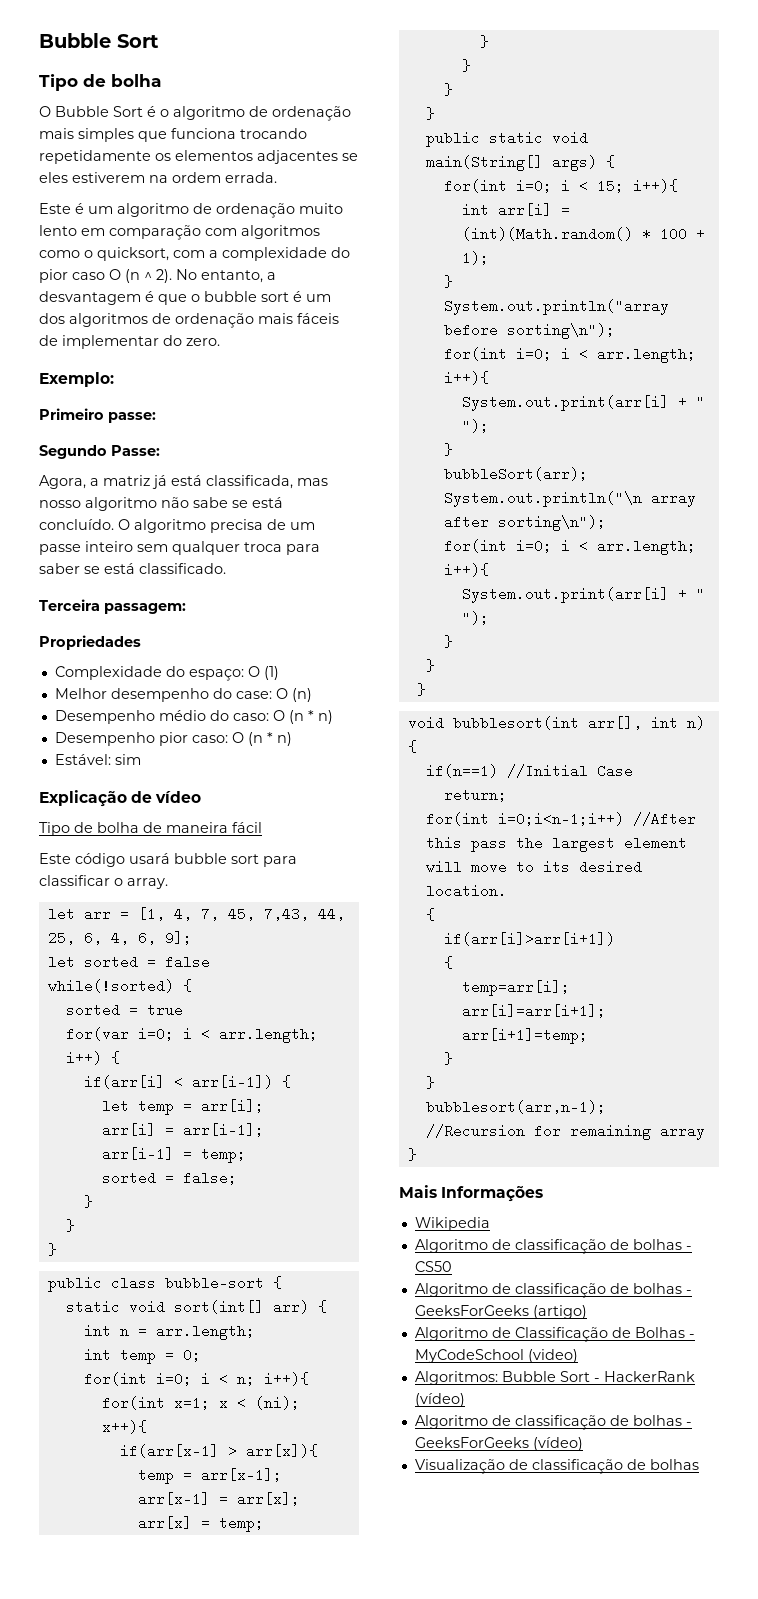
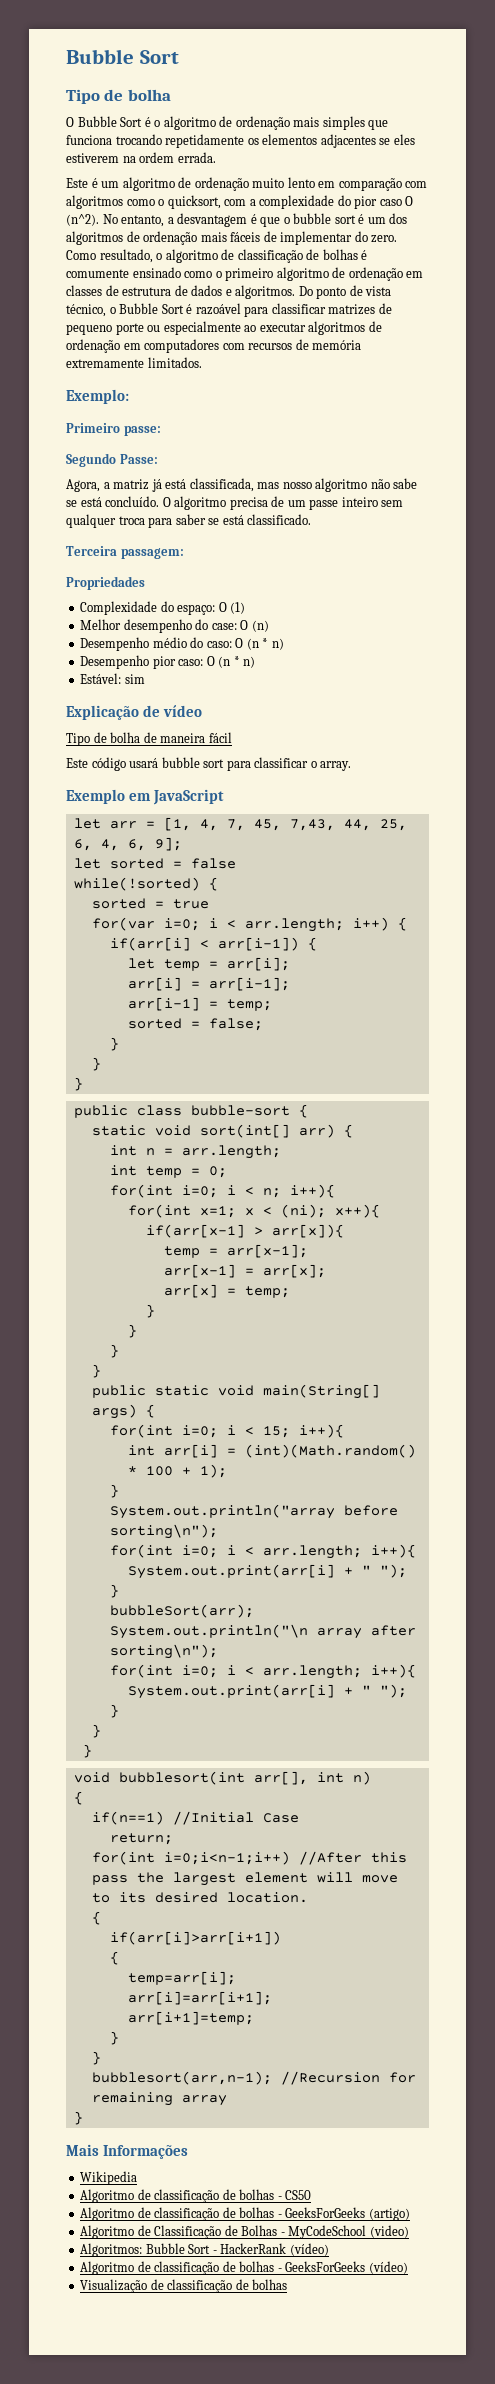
- Este é um algoritmo de ordenação muito lento em comparação com algoritmos como o quicksort, com a complexidade do pior caso O (n ^ 2).
+ Este é um algoritmo de ordenação muito lento em comparação com algoritmos como o quicksort, com a complexidade do pior caso O (n^2).
+ Como resultado, o algoritmo de classificação de bolhas é comumente ensinado como o primeiro algoritmo de ordenação em classes de estrutura de dados e algoritmos. Do ponto de vista técnico, o Bubble Sort é razoável para classificar matrizes de pequeno porte ou especialmente ao executar algoritmos de ordenação em computadores com recursos de memória extremamente limitados.
+ Exemplo em JavaScript

